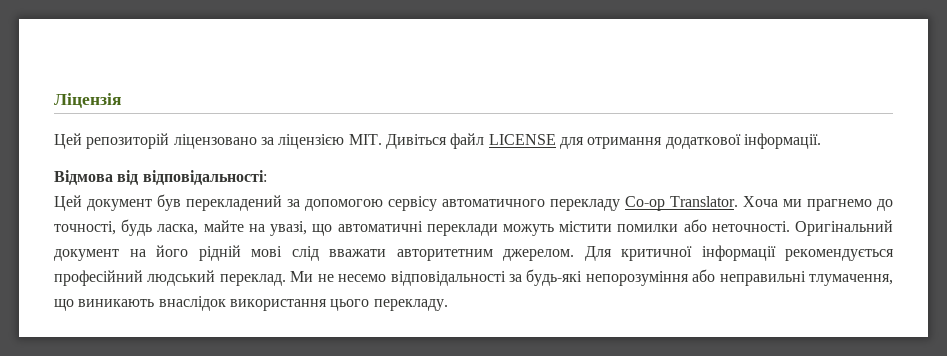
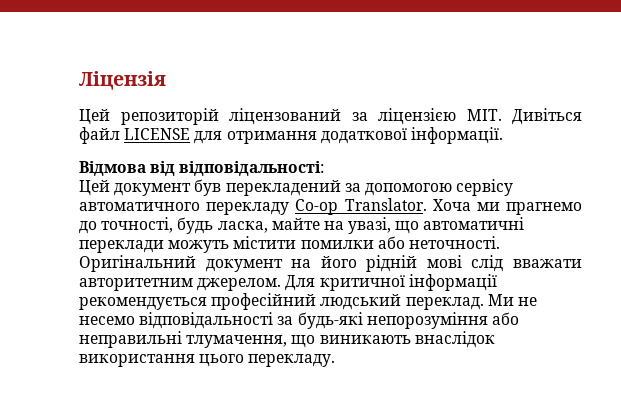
- Цей репозиторій ліцензовано за ліцензією MIT. Дивіться файл LICENSE для отримання додаткової інформації.
+ Цей репозиторій ліцензований за ліцензією MIT. Дивіться файл LICENSE для отримання додаткової інформації.

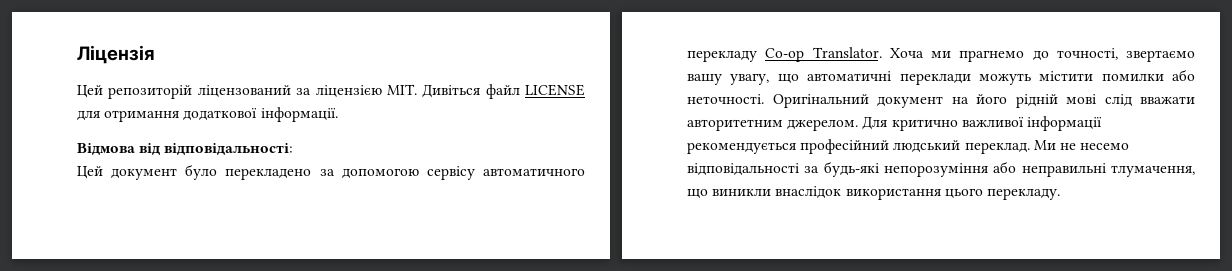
- Цей документ був перекладений за допомогою сервісу автоматичного перекладу Co-op Translator.
+ Цей документ було перекладено за допомогою сервісу автоматичного перекладу Co-op Translator.
- Хоча ми прагнемо до точності, будь ласка, майте на увазі, що автоматичні переклади можуть містити помилки або неточності.
+ Хоча ми прагнемо до точності, звертаємо вашу увагу, що автоматичні переклади можуть містити помилки або неточності.
- Для критичної інформації рекомендується професійний людський переклад.
+ Для критично важливої інформації рекомендується професійний людський переклад.
- Ми не несемо відповідальності за будь-які непорозуміння або неправильні тлумачення, що виникають внаслідок використання цього перекладу.
+ Ми не несемо відповідальності за будь-які непорозуміння або неправильні тлумачення, що виникли внаслідок використання цього перекладу.

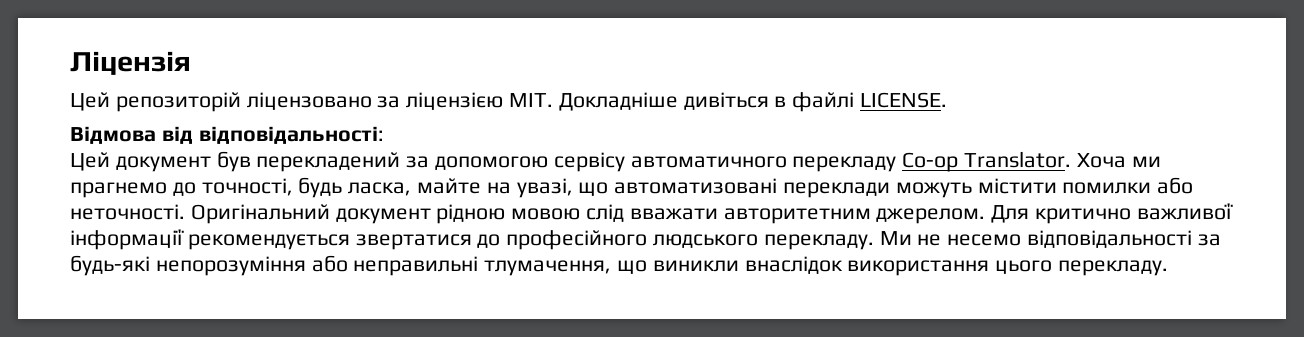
- Цей репозиторій ліцензований за ліцензією MIT. Дивіться файл LICENSE для отримання додаткової інформації.
+ Цей репозиторій ліцензовано за ліцензією MIT. Докладніше дивіться в файлі LICENSE.
- Цей документ було перекладено за допомогою сервісу автоматичного перекладу Co-op Translator.
+ Цей документ був перекладений за допомогою сервісу автоматичного перекладу Co-op Translator.
- Хоча ми прагнемо до точності, звертаємо вашу увагу, що автоматичні переклади можуть містити помилки або неточності.
+ Хоча ми прагнемо до точності, будь ласка, майте на увазі, що автоматизовані переклади можуть містити помилки або неточності.
- Оригінальний документ на його рідній мові слід вважати авторитетним джерелом.
+ Оригінальний документ рідною мовою слід вважати авторитетним джерелом.
- Для критично важливої інформації рекомендується професійний людський переклад.
+ Для критично важливої інформації рекомендується звертатися до професійного людського перекладу.

